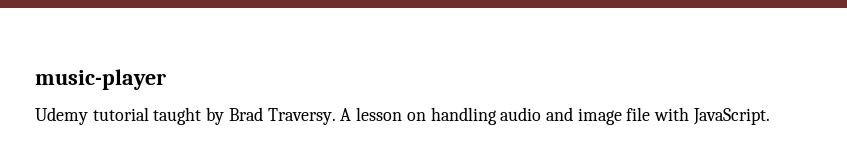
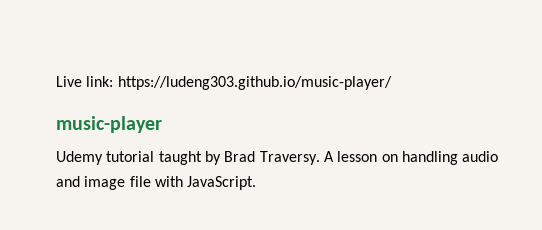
+ Live link: https://ludeng303.github.io/music-player/

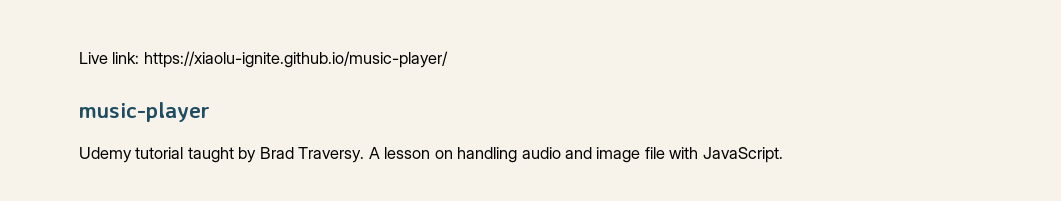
- Live link: https://ludeng303.github.io/music-player/
+ Live link: https://xiaolu-ignite.github.io/music-player/

